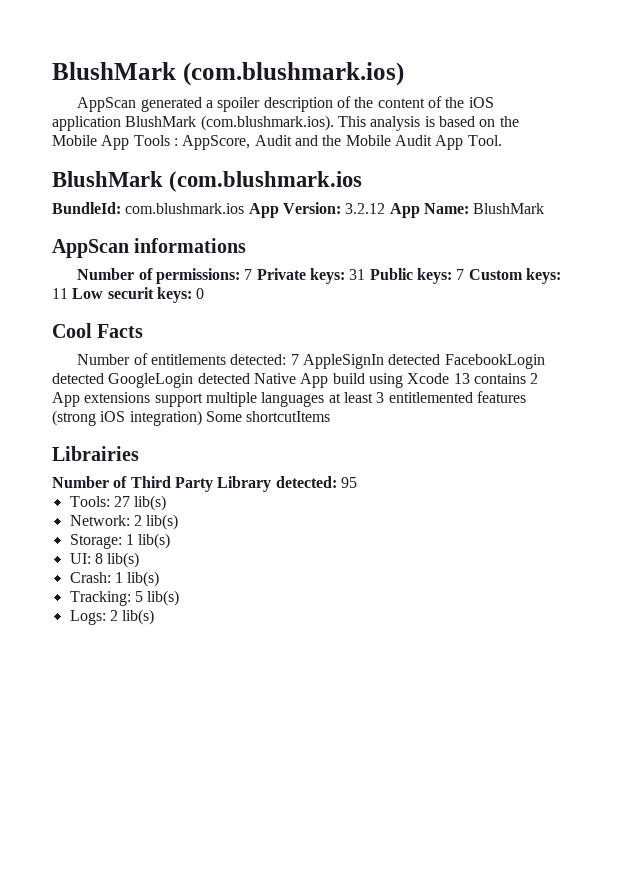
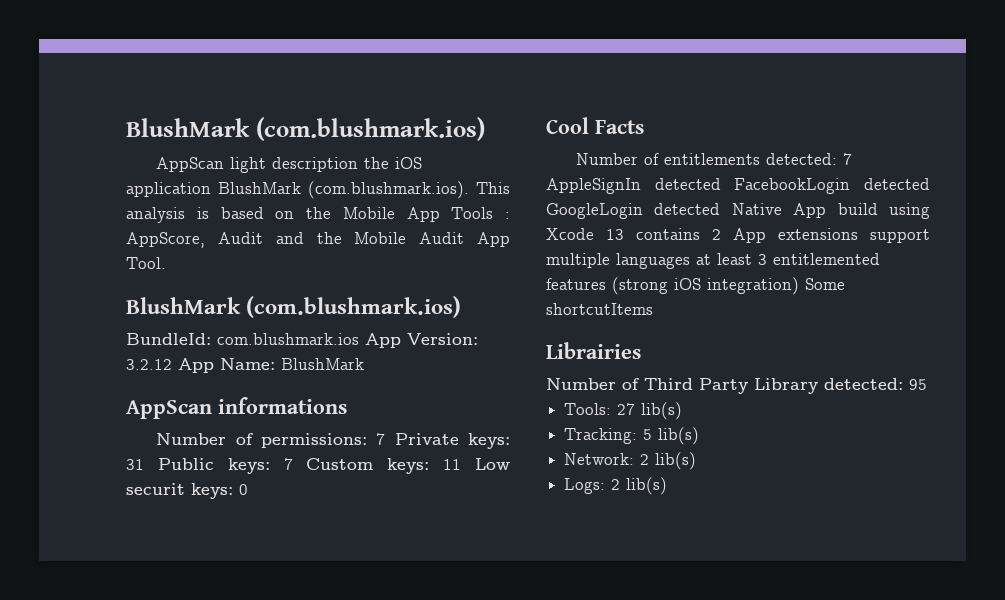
- AppScan generated a spoiler description of the content of the iOS application BlushMark (com.blushmark.ios). This analysis is based on the Mobile App Tools : AppScore, Audit and the Mobile Audit App Tool.
- BlushMark (com.blushmark.ios
+ AppScan light description the iOS application BlushMark (com.blushmark.ios). This analysis is based on the Mobile App Tools : AppScore, Audit and the Mobile Audit App Tool.
+ BlushMark (com.blushmark.ios)
+ Tracking: 5 lib(s)
- Storage: 1 lib(s)
- UI: 8 lib(s)
- Crash: 1 lib(s)
- Tracking: 5 lib(s)

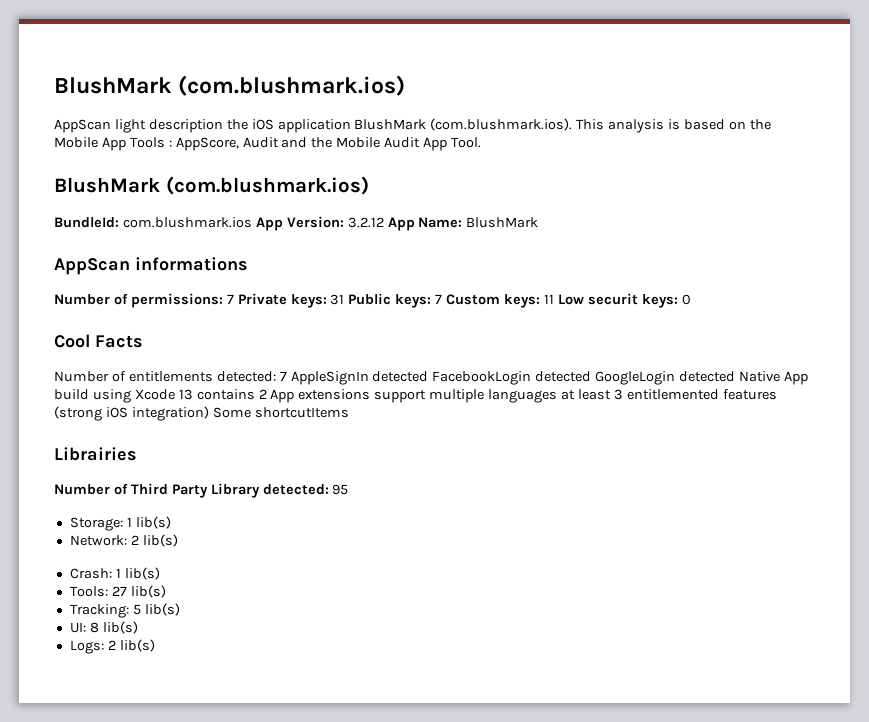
+ Storage: 1 lib(s)
+ Network: 2 lib(s)
+ Crash: 1 lib(s)
- Network: 2 lib(s)
+ UI: 8 lib(s)

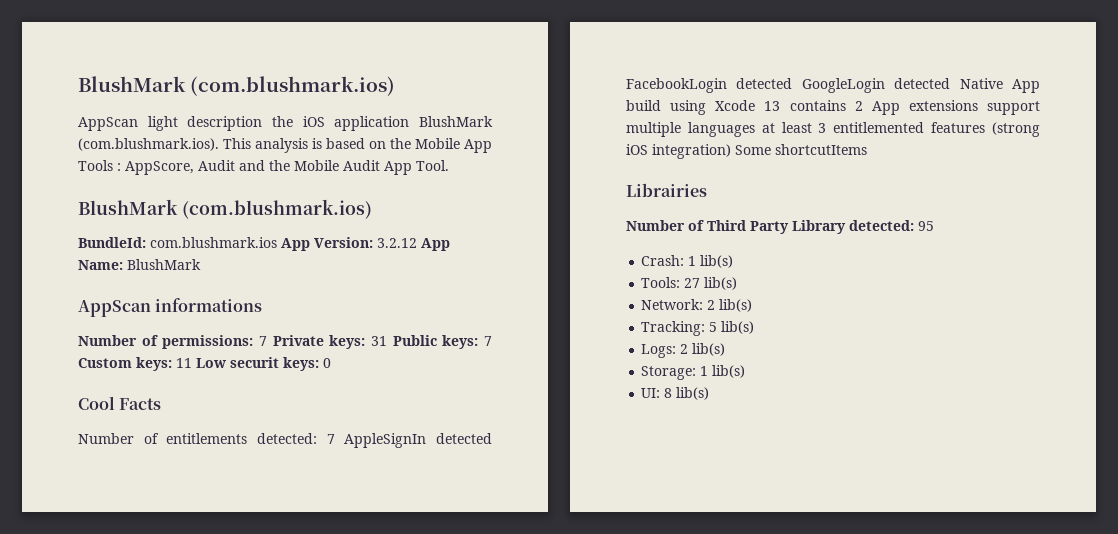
- Storage: 1 lib(s)
- Network: 2 lib(s)
+ Network: 2 lib(s)
+ Logs: 2 lib(s)
+ Storage: 1 lib(s)
- Logs: 2 lib(s)

